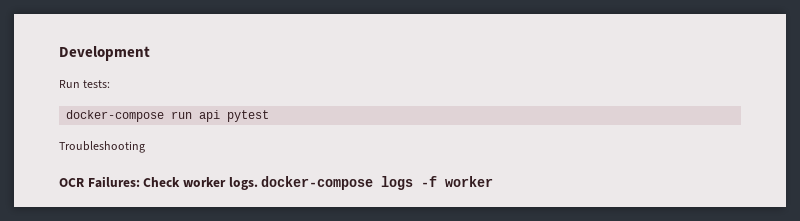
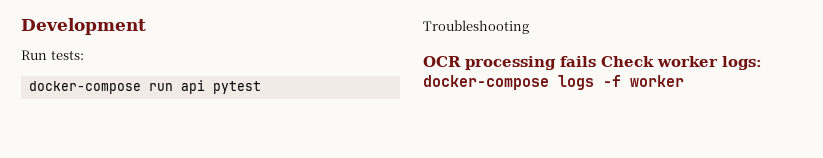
- OCR Failures: Check worker logs. docker-compose logs -f worker
+ OCR processing fails Check worker logs: docker-compose logs -f worker

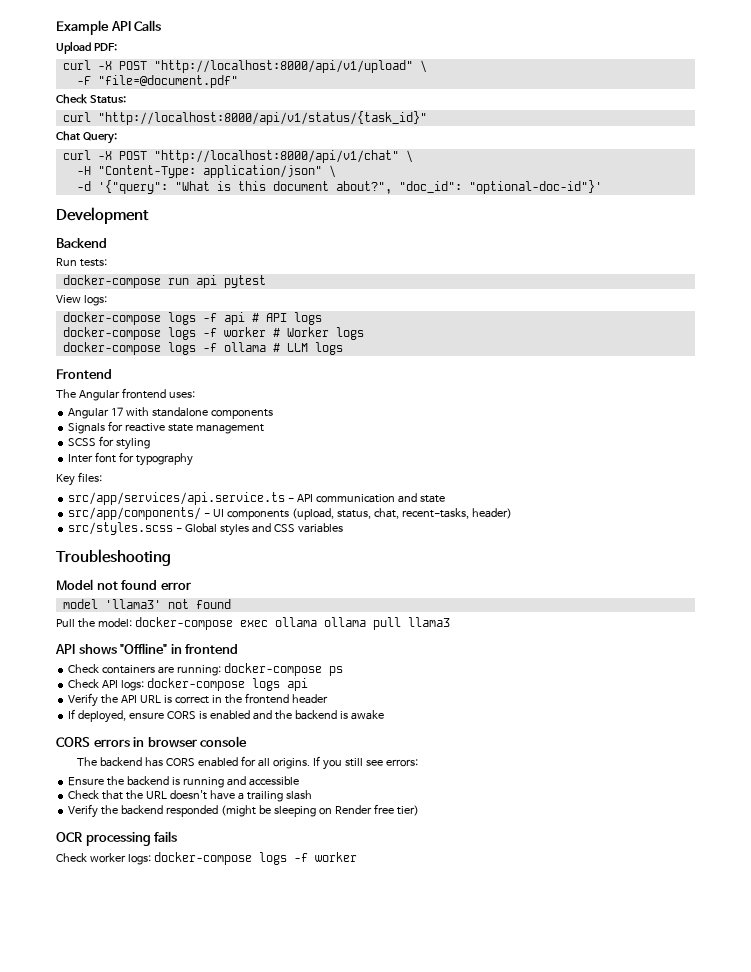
+ Example API Calls
+ Upload PDF:
+ curl -X POST "http://localhost:8000/api/v1/upload" \
+ -F "file=@document.pdf"
+ Check Status:
+ curl "http://localhost:8000/api/v1/status/{task_id}"
+ Chat Query:
+ curl -X POST "http://localhost:8000/api/v1/chat" \
+ -H "Content-Type: application/json" \
+ -d '{"query": "What is this document about?", "doc_id": "optional-doc-id"}'
+ Backend
+ View logs:
+ docker-compose logs -f api # API logs
+ docker-compose logs -f worker # Worker logs
+ docker-compose logs -f ollama # LLM logs
+ Frontend
+ The Angular frontend uses:
+ Angular 17 with standalone components
+ Signals for reactive state management
+ SCSS for styling
+ Inter font for typography
+ Key files:
+ src/app/services/api.service.ts - API communication and state
+ src/app/components/ - UI components (upload, status, chat, recent-tasks, header)
+ src/styles.scss - Global styles and CSS variables
  Troubleshooting
+ Model not found error
+ model 'llama3' not found
+ Pull the model: docker-compose exec ollama ollama pull llama3
+ API shows "Offline" in frontend
+ Check containers are running: docker-compose ps
+ Check API logs: docker-compose logs api
+ Verify the API URL is correct in the frontend header
+ If deployed, ensure CORS is enabled and the backend is awake
+ CORS errors in browser console
+ The backend has CORS enabled for all origins. If you still see errors:
+ Ensure the backend is running and accessible
+ Check that the URL doesn't have a trailing slash
+ Verify the backend responded (might be sleeping on Render free tier)
- OCR processing fails Check worker logs: docker-compose logs -f worker
+ OCR processing fails
+ Check worker logs: docker-compose logs -f worker

